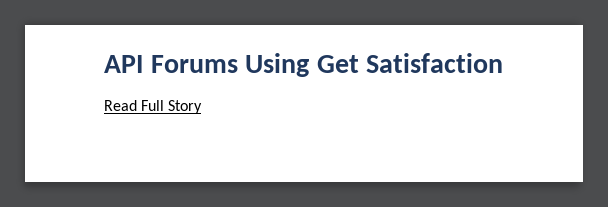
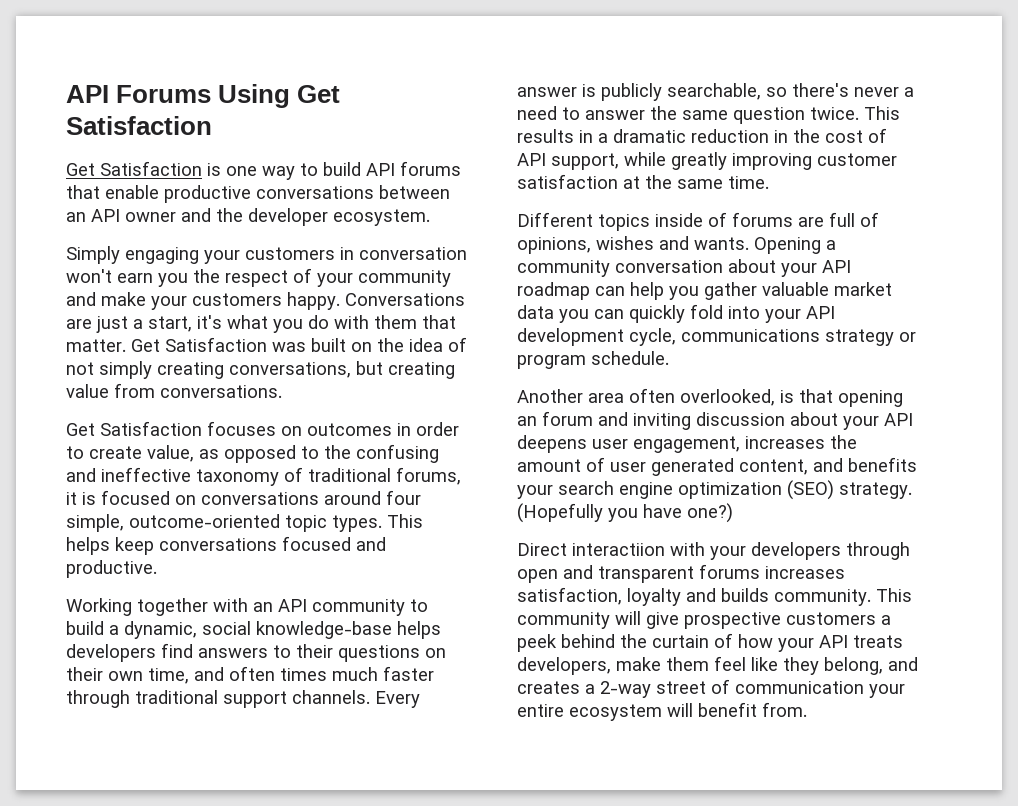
- Read Full Story
+ Get Satisfaction is one way to build API forums that enable productive conversations between an API owner and the developer ecosystem.
+ Simply engaging your customers in conversation won't earn you the respect of your community and make your customers happy. Conversations are just a start, it's what you do with them that matter. Get Satisfaction was built on the idea of not simply creating conversations, but creating value from conversations.
+ Get Satisfaction focuses on outcomes in order to create value, as opposed to the confusing and ineffective taxonomy of traditional forums, it is focused on conversations around four simple, outcome-oriented topic types. This helps keep conversations focused and productive.
+ Working together with an API community to build a dynamic, social knowledge-base helps developers find answers to their questions on their own time, and often times much faster through traditional support channels. Every answer is publicly searchable, so there's never a need to answer the same question twice. This results in a dramatic reduction in the cost of API support, while greatly improving customer satisfaction at the same time.
+ Different topics inside of forums are full of opinions, wishes and wants. Opening a community conversation about your API roadmap can help you gather valuable market data you can quickly fold into your API development cycle, communications strategy or program schedule.
+ Another area often overlooked, is that opening an forum and inviting discussion about your API deepens user engagement, increases the amount of user generated content, and benefits your search engine optimization (SEO) strategy. (Hopefully you have one?)
+ Direct interactiion with your developers through open and transparent forums increases satisfaction, loyalty and builds community. This community will give prospective customers a peek behind the curtain of how your API treats developers, make them feel like they belong, and creates a 2-way street of communication your entire ecosystem will benefit from.

